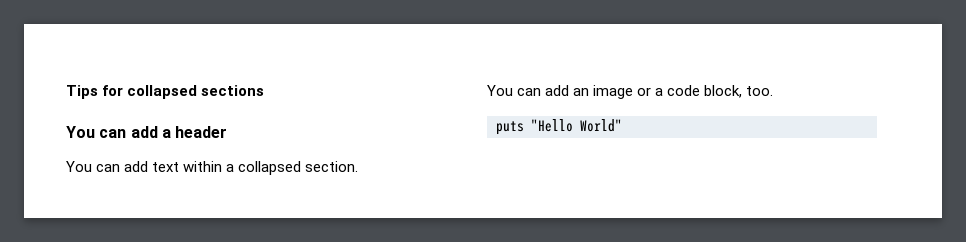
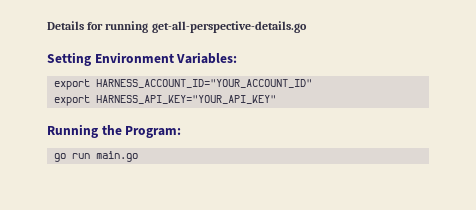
- Tips for collapsed sections
- You can add a header
- You can add text within a collapsed section.
- You can add an image or a code block, too.
- puts "Hello World"
+ Details for running get-all-perspective-details.go
+ Setting Environment Variables:
+ export HARNESS_ACCOUNT_ID="YOUR_ACCOUNT_ID"
+ export HARNESS_API_KEY="YOUR_API_KEY"
+ Running the Program:
+ go run main.go

